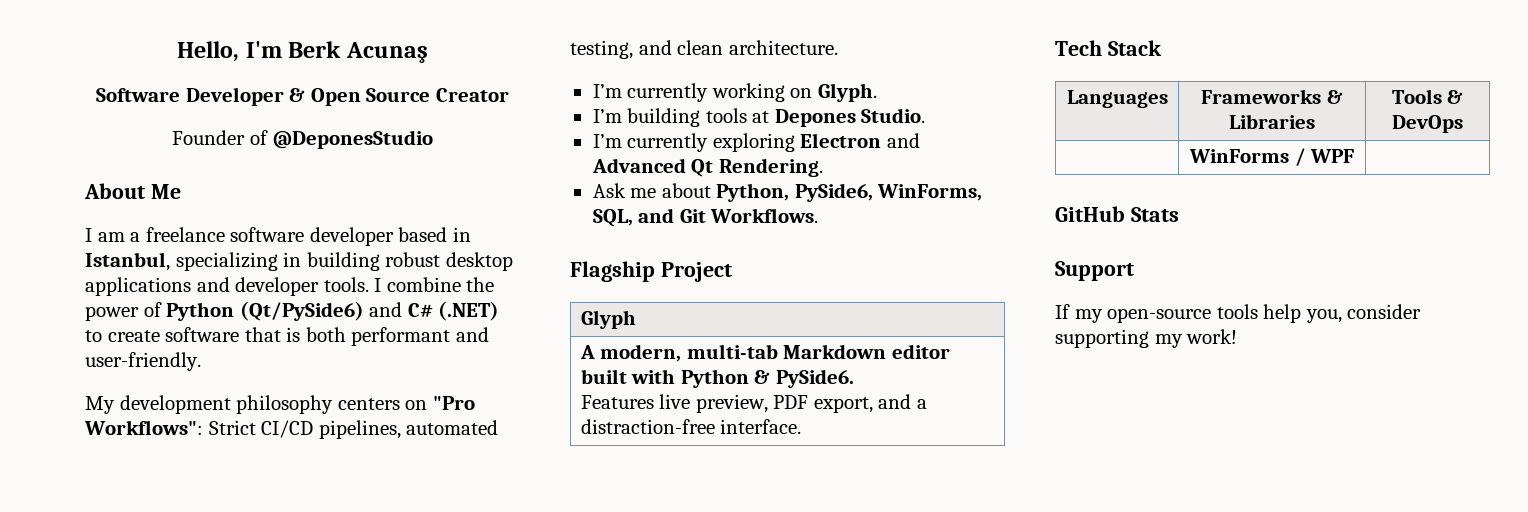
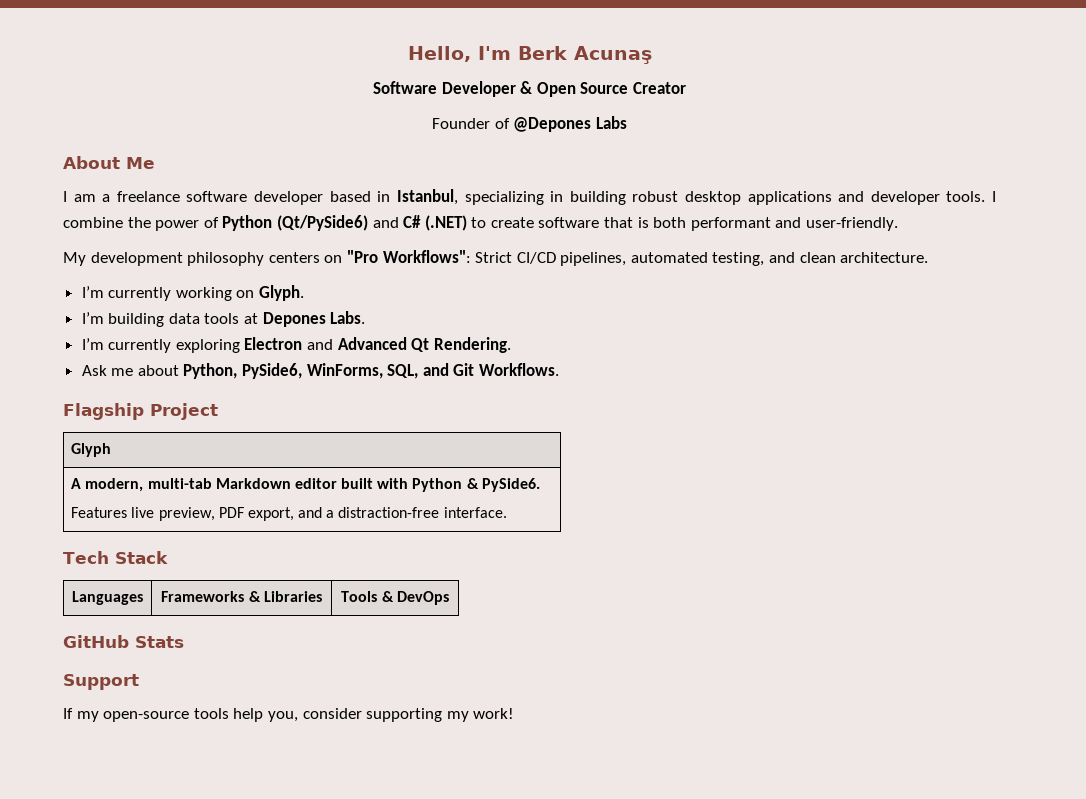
- Founder of @DeponesStudio
+ Founder of @Depones Labs
- I’m building tools at Depones Studio.
+ I’m building data tools at Depones Labs.
- | WinForms / WPF |

